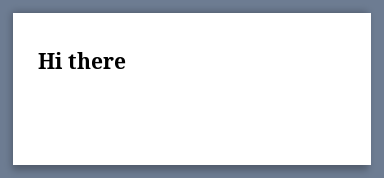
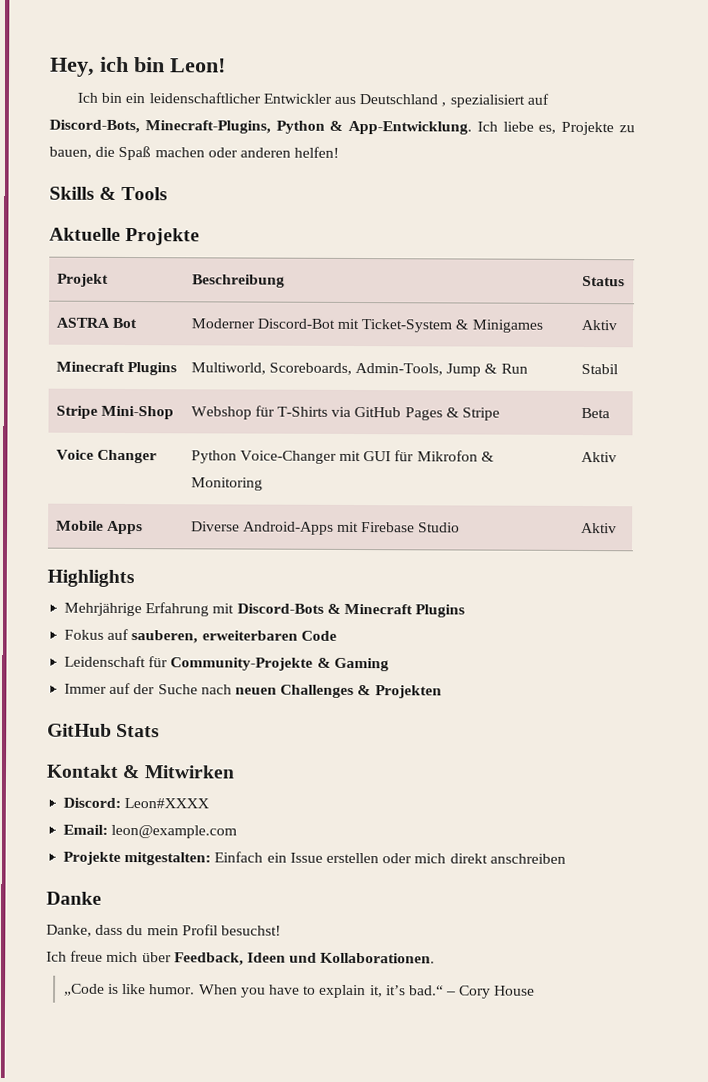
- Hi there
+ Hey, ich bin Leon!
+ Ich bin ein leidenschaftlicher Entwickler aus Deutschland , spezialisiert auf Discord-Bots, Minecraft-Plugins, Python & App-Entwicklung. Ich liebe es, Projekte zu bauen, die Spaß machen oder anderen helfen!
+ Skills & Tools
+ Aktuelle Projekte
+ Projekt | Beschreibung | Status
+ ASTRA Bot | Moderner Discord-Bot mit Ticket-System & Minigames | Aktiv
+ Minecraft Plugins | Multiworld, Scoreboards, Admin-Tools, Jump & Run | Stabil
+ Stripe Mini-Shop | Webshop für T-Shirts via GitHub Pages & Stripe | Beta
+ Voice Changer | Python Voice-Changer mit GUI für Mikrofon & Monitoring | Aktiv
+ Mobile Apps | Diverse Android-Apps mit Firebase Studio | Aktiv
+ Highlights
+ Mehrjährige Erfahrung mit Discord-Bots & Minecraft Plugins
+ Fokus auf sauberen, erweiterbaren Code
+ Leidenschaft für Community-Projekte & Gaming
+ Immer auf der Suche nach neuen Challenges & Projekten
+ GitHub Stats
+ Kontakt & Mitwirken
+ Discord: Leon#XXXX
+ Email: leon@example.com
+ Projekte mitgestalten: Einfach ein Issue erstellen oder mich direkt anschreiben
+ Danke
+ Danke, dass du mein Profil besuchst!
+ Ich freue mich über Feedback, Ideen und Kollaborationen.
+ „Code is like humor. When you have to explain it, it’s bad.“ – Cory House

